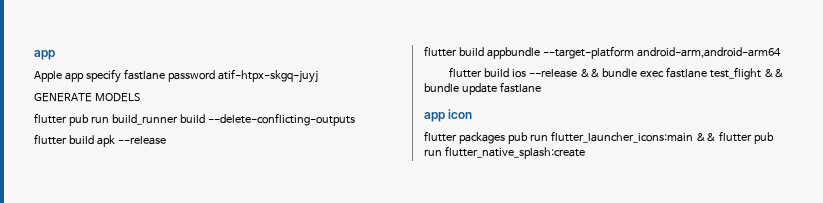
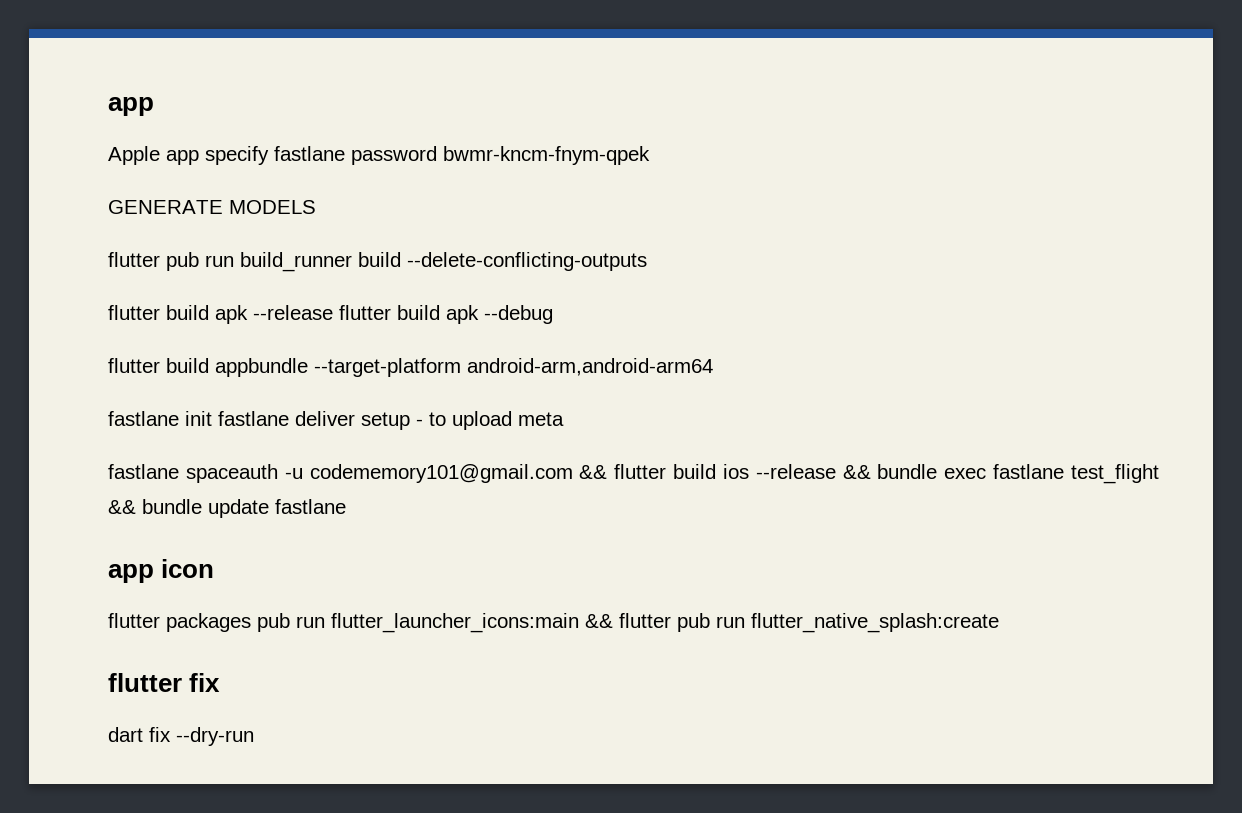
- Apple app specify fastlane password atif-htpx-skgq-juyj
+ Apple app specify fastlane password bwmr-kncm-fnym-qpek
- flutter build apk --release
+ flutter build apk --release flutter build apk --debug
- flutter build ios --release && bundle exec fastlane test_flight && bundle update fastlane
+ fastlane init fastlane deliver setup - to upload meta
+ fastlane spaceauth -u codememory101@gmail.com && flutter build ios --release && bundle exec fastlane test_flight && bundle update fastlane
+ flutter fix
+ dart fix --dry-run

